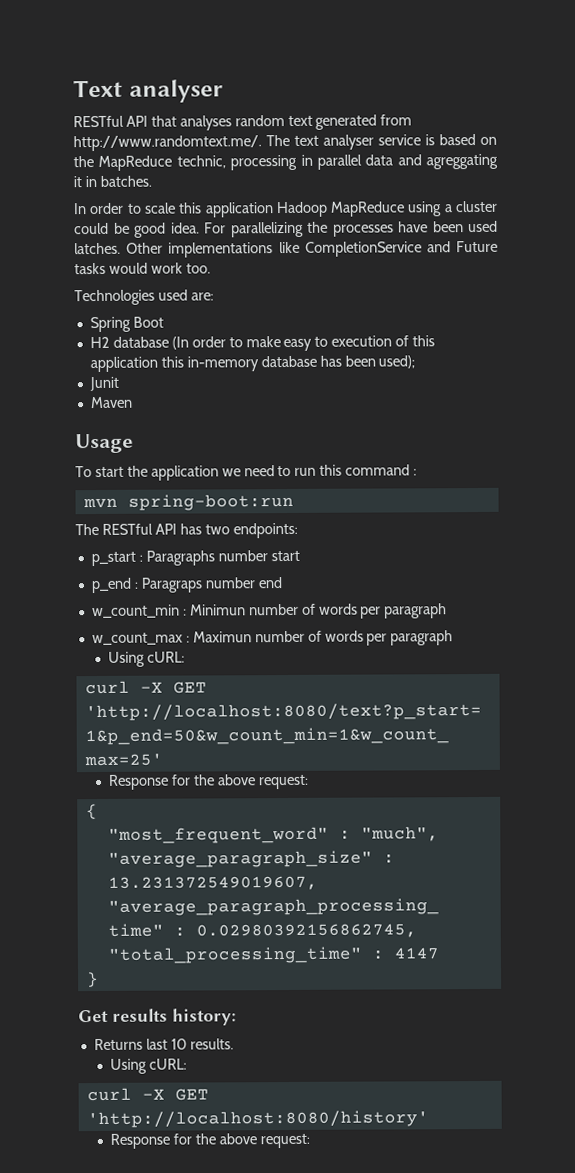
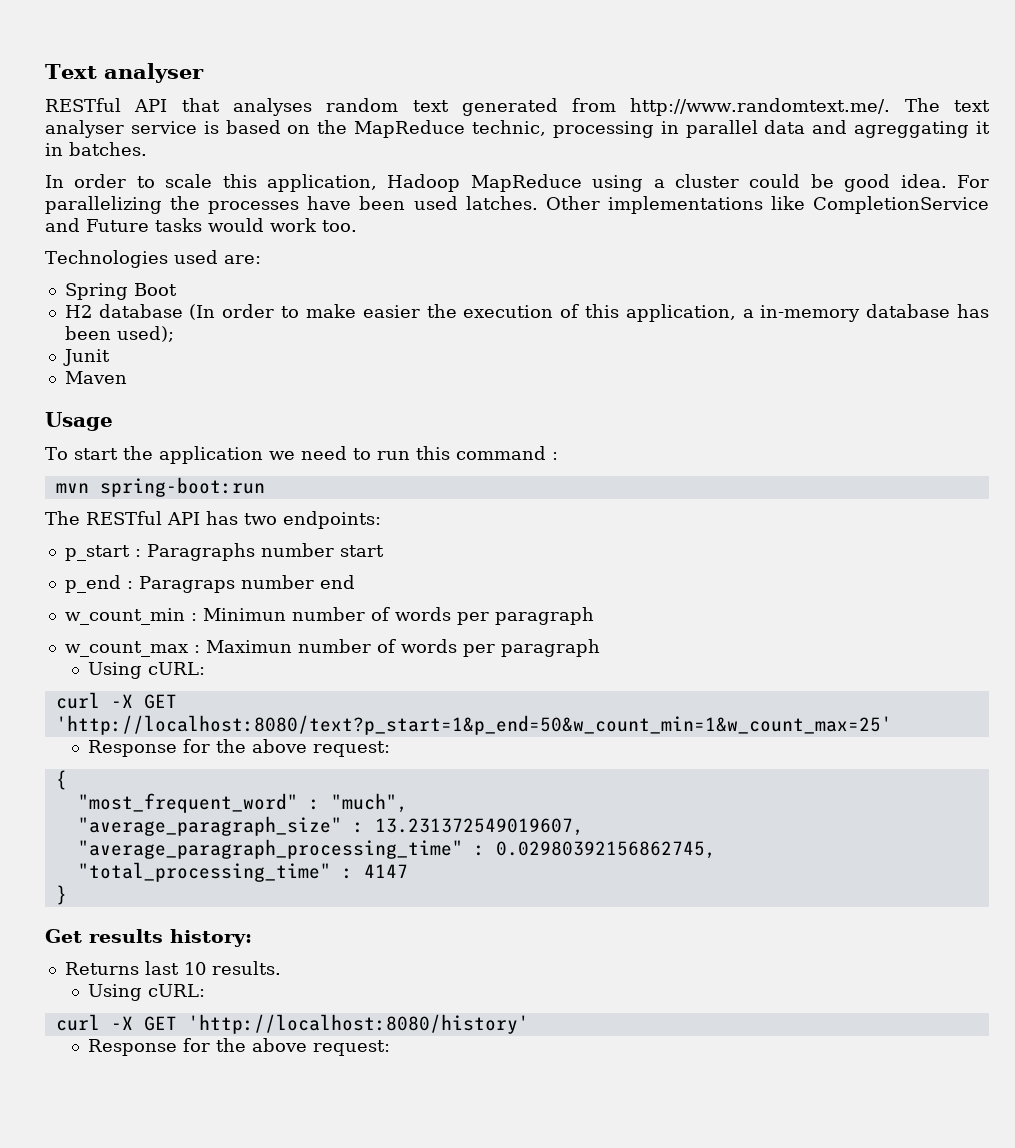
- In order to scale this application Hadoop MapReduce using a cluster could be good idea.
+ In order to scale this application, Hadoop MapReduce using a cluster could be good idea.
- H2 database (In order to make easy to execution of this application this in-memory database has been used);
+ H2 database (In order to make easier the execution of this application, a in-memory database has been used);

